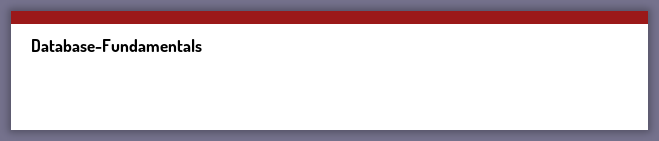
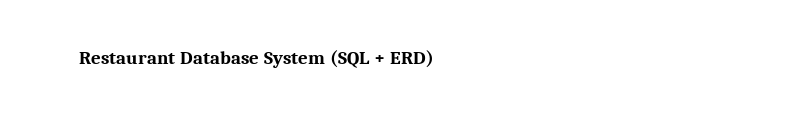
- Database-Fundamentals
+ Restaurant Database System (SQL + ERD)

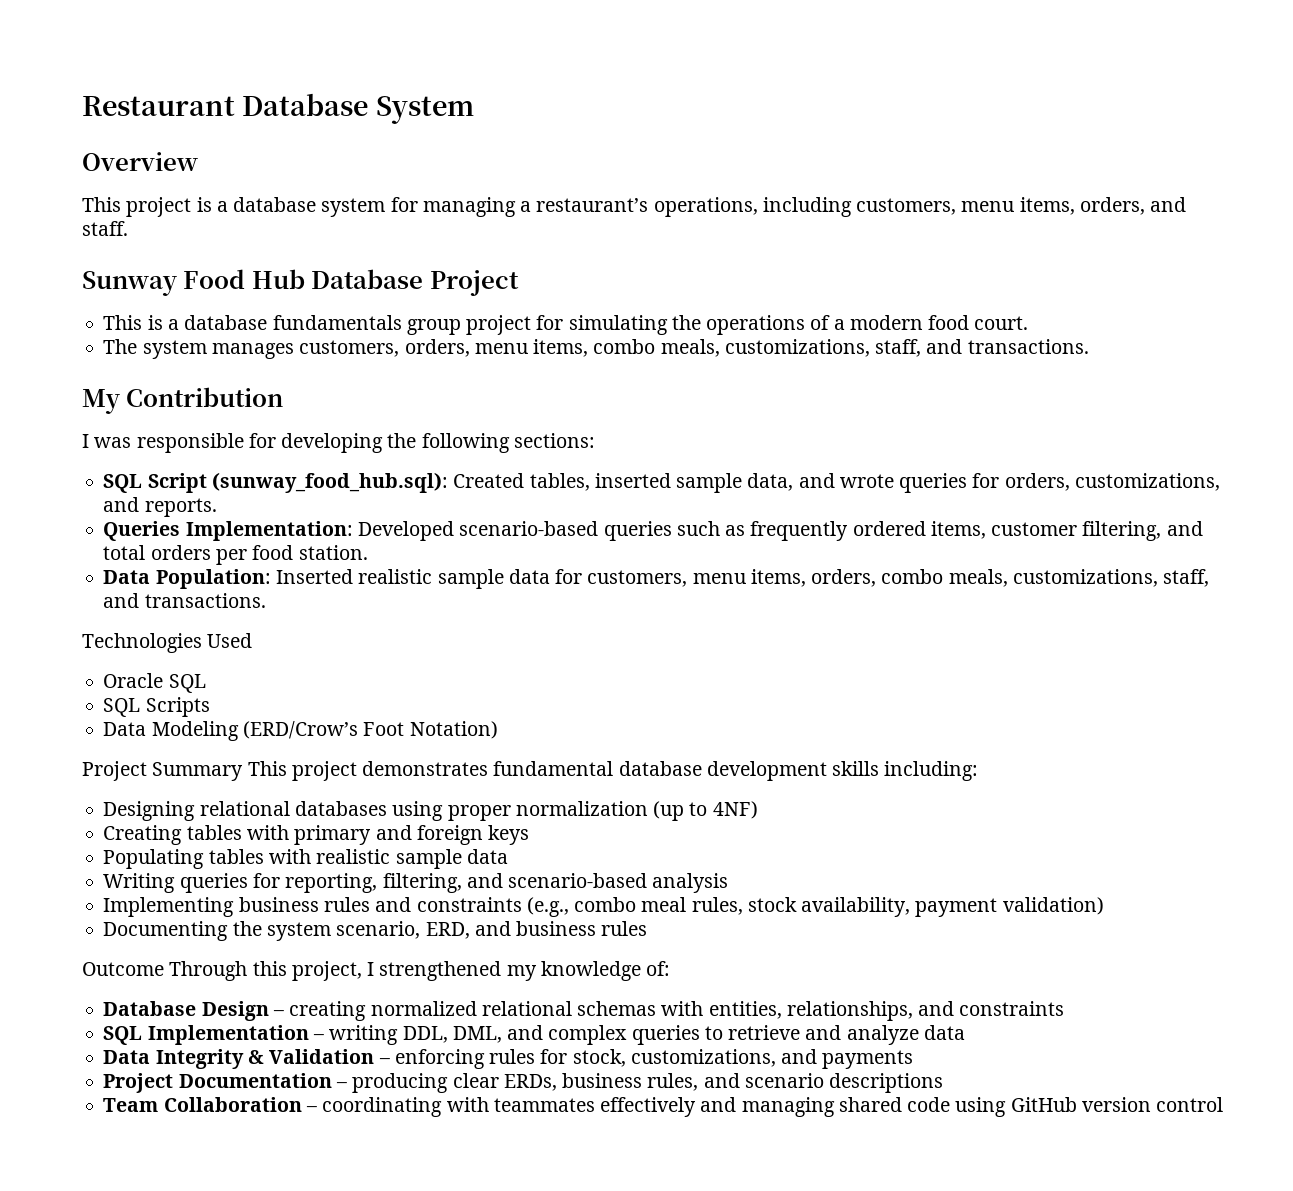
- Restaurant Database System (SQL + ERD)
+ Restaurant Database System
+ Overview
+ This project is a database system for managing a restaurant’s operations, including customers, menu items, orders, and staff.
+ Sunway Food Hub Database Project
+ This is a database fundamentals group project for simulating the operations of a modern food court.
+ The system manages customers, orders, menu items, combo meals, customizations, staff, and transactions.
+ My Contribution
+ I was responsible for developing the following sections:
+ SQL Script (sunway_food_hub.sql): Created tables, inserted sample data, and wrote queries for orders, customizations, and reports.
+ Queries Implementation: Developed scenario-based queries such as frequently ordered items, customer filtering, and total orders per food station.
+ Data Population: Inserted realistic sample data for customers, menu items, orders, combo meals, customizations, staff, and transactions.
+ Technologies Used
+ Oracle SQL
+ SQL Scripts
+ Data Modeling (ERD/Crow’s Foot Notation)
+ Project Summary This project demonstrates fundamental database development skills including:
+ Designing relational databases using proper normalization (up to 4NF)
+ Creating tables with primary and foreign keys
+ Populating tables with realistic sample data
+ Writing queries for reporting, filtering, and scenario-based analysis
+ Implementing business rules and constraints (e.g., combo meal rules, stock availability, payment validation)
+ Documenting the system scenario, ERD, and business rules
+ Outcome Through this project, I strengthened my knowledge of:
+ Database Design – creating normalized relational schemas with entities, relationships, and constraints
+ SQL Implementation – writing DDL, DML, and complex queries to retrieve and analyze data
+ Data Integrity & Validation – enforcing rules for stock, customizations, and payments
+ Project Documentation – producing clear ERDs, business rules, and scenario descriptions
+ Team Collaboration – coordinating with teammates effectively and managing shared code using GitHub version control

